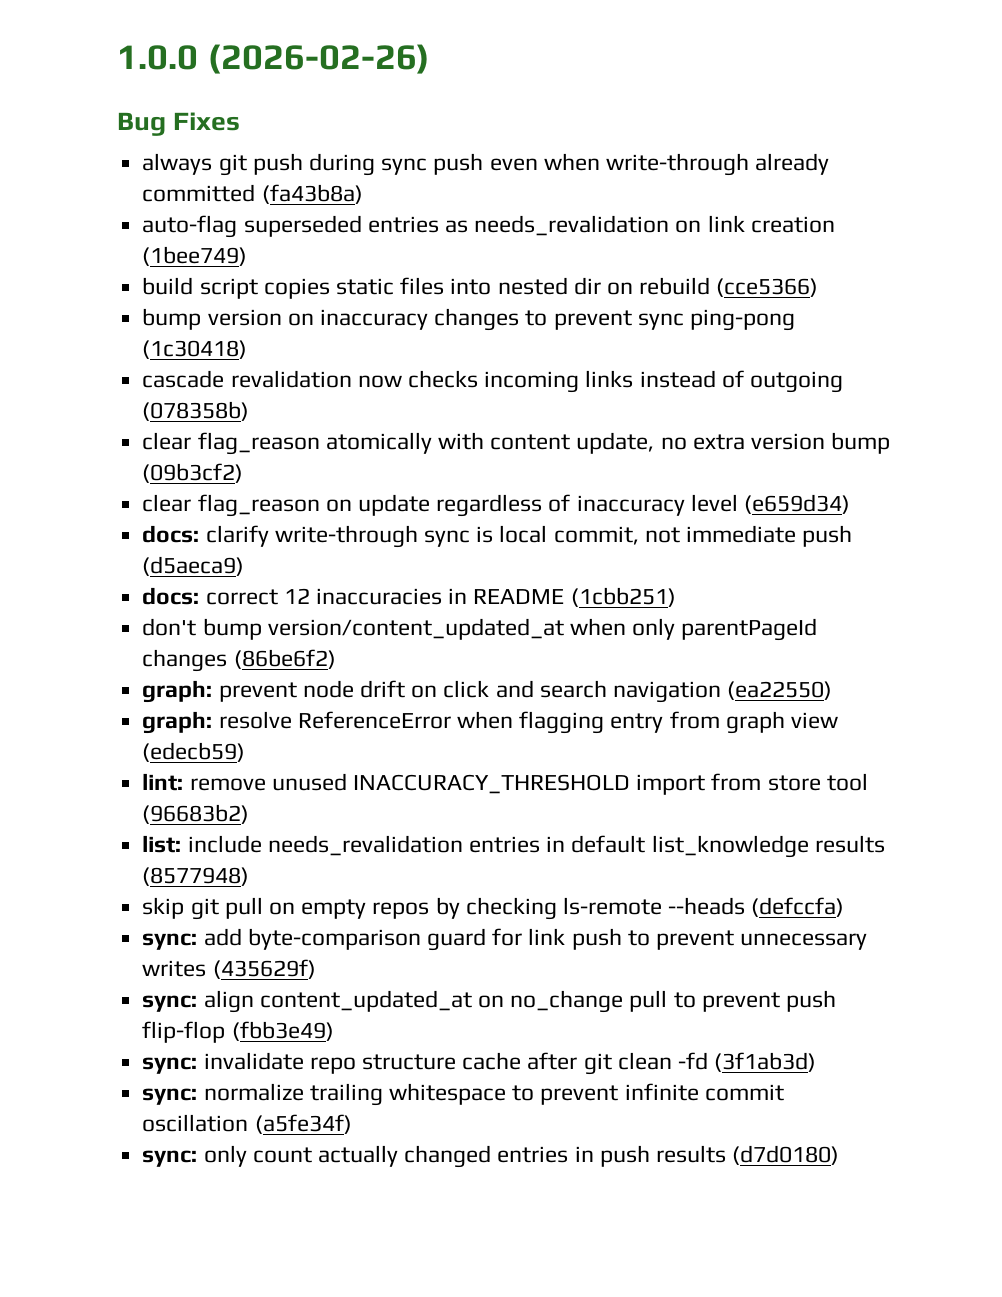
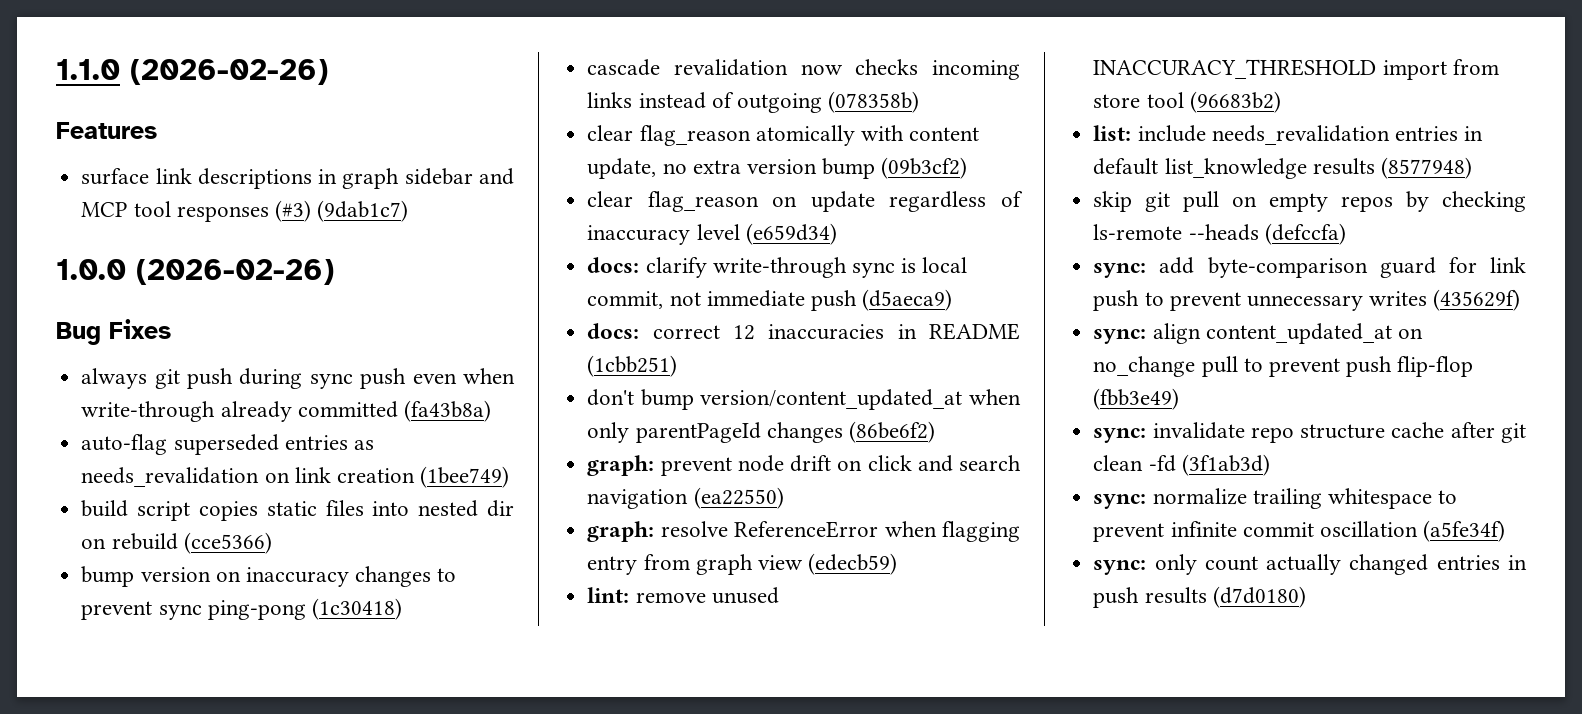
+ 1.1.0 (2026-02-26)
+ Features
+ surface link descriptions in graph sidebar and MCP tool responses (#3) (9dab1c7)

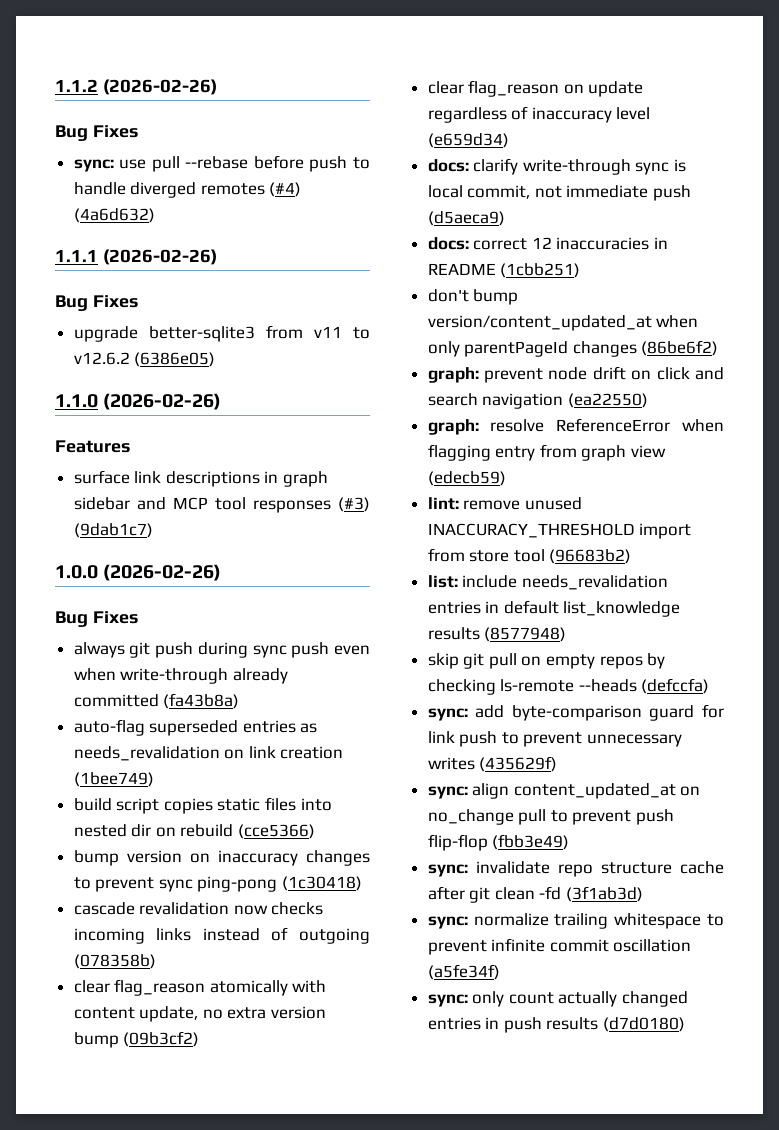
+ 1.1.2 (2026-02-26)
+ Bug Fixes
+ sync: use pull --rebase before push to handle diverged remotes (#4) (4a6d632)
+ 1.1.1 (2026-02-26)
+ Bug Fixes
+ upgrade better-sqlite3 from v11 to v12.6.2 (6386e05)

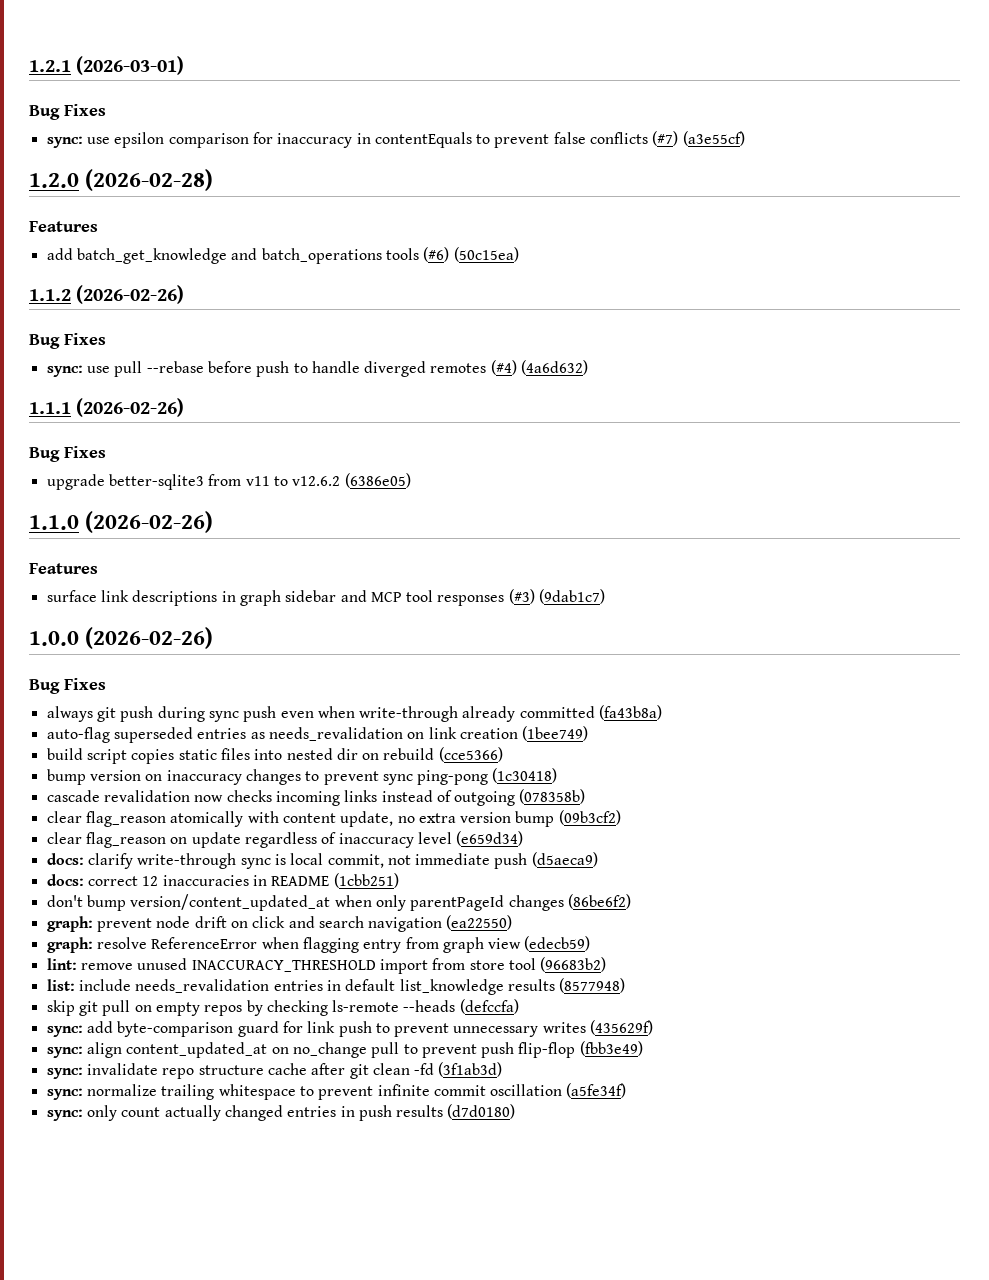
+ 1.2.1 (2026-03-01)
+ Bug Fixes
+ sync: use epsilon comparison for inaccuracy in contentEquals to prevent false conflicts (#7) (a3e55cf)
+ 1.2.0 (2026-02-28)
+ Features
+ add batch_get_knowledge and batch_operations tools (#6) (50c15ea)

